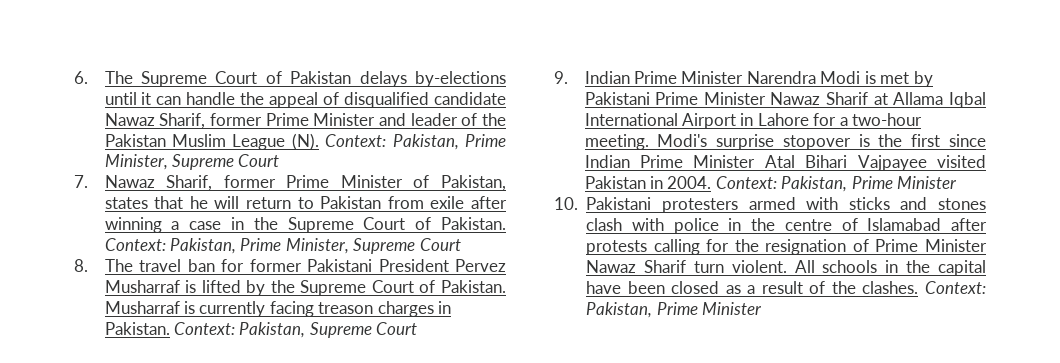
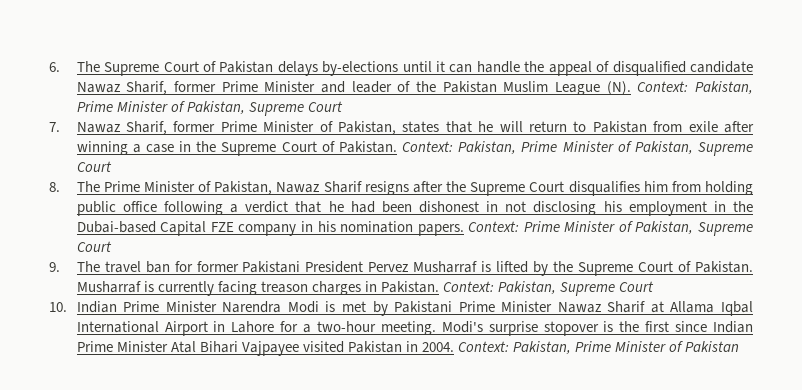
- 6. The Supreme Court of Pakistan delays by-elections until it can handle the appeal of disqualified candidate Nawaz Sharif, former Prime Minister and leader of the Pakistan Muslim League (N). Context: Pakistan, Prime Minister, Supreme Court
+ 6. The Supreme Court of Pakistan delays by-elections until it can handle the appeal of disqualified candidate Nawaz Sharif, former Prime Minister and leader of the Pakistan Muslim League (N). Context: Pakistan, Prime Minister of Pakistan, Supreme Court
- 7. Nawaz Sharif, former Prime Minister of Pakistan, states that he will return to Pakistan from exile after winning a case in the Supreme Court of Pakistan. Context: Pakistan, Prime Minister, Supreme Court
- 8. The travel ban for former Pakistani President Pervez Musharraf is lifted by the Supreme Court of Pakistan.
+ 7. Nawaz Sharif, former Prime Minister of Pakistan, states that he will return to Pakistan from exile after winning a case in the Supreme Court of Pakistan. Context: Pakistan, Prime Minister of Pakistan, Supreme Court
+ 8. The Prime Minister of Pakistan, Nawaz Sharif resigns after the Supreme Court disqualifies him from holding public office following a verdict that he had been dishonest in not disclosing his employment in the Dubai-based Capital FZE company in his nomination papers. Context: Prime Minister of Pakistan, Supreme Court
+ 9. The travel ban for former Pakistani President Pervez Musharraf is lifted by the Supreme Court of Pakistan.
- 9. Indian Prime Minister Narendra Modi is met by Pakistani Prime Minister Nawaz Sharif at Allama Iqbal International Airport in Lahore for a two-hour meeting.
+ 10. Indian Prime Minister Narendra Modi is met by Pakistani Prime Minister Nawaz Sharif at Allama Iqbal International Airport in Lahore for a two-hour meeting.
- Modi's surprise stopover is the first since Indian Prime Minister Atal Bihari Vajpayee visited Pakistan in 2004. Context: Pakistan, Prime Minister
- 10. Pakistani protesters armed with sticks and stones clash with police in the centre of Islamabad after protests calling for the resignation of Prime Minister Nawaz Sharif turn violent. All schools in the capital have been closed as a result of the clashes. Context: Pakistan, Prime Minister
+ Modi's surprise stopover is the first since Indian Prime Minister Atal Bihari Vajpayee visited Pakistan in 2004. Context: Pakistan, Prime Minister of Pakistan

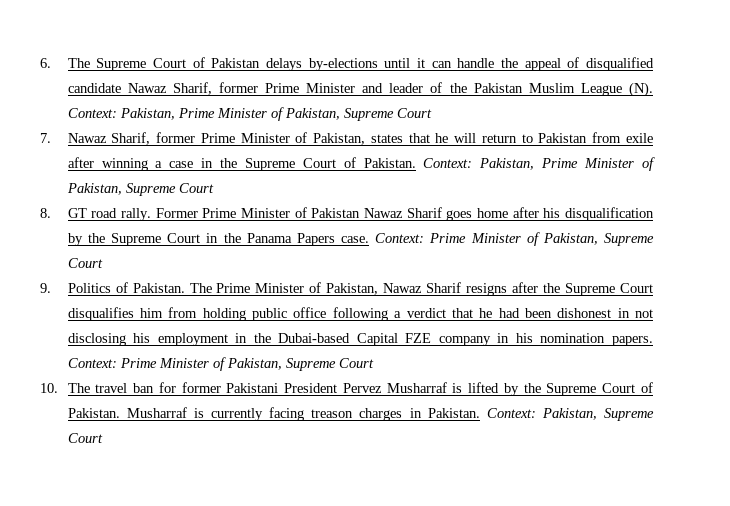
- 8. The Prime Minister of Pakistan, Nawaz Sharif resigns after the Supreme Court disqualifies him from holding public office following a verdict that he had been dishonest in not disclosing his employment in the Dubai-based Capital FZE company in his nomination papers.
+ 8. GT road rally. Former Prime Minister of Pakistan Nawaz Sharif goes home after his disqualification by the Supreme Court in the Panama Papers case. Context: Prime Minister of Pakistan, Supreme Court
+ 9. Politics of Pakistan. The Prime Minister of Pakistan, Nawaz Sharif resigns after the Supreme Court disqualifies him from holding public office following a verdict that he had been dishonest in not disclosing his employment in the Dubai-based Capital FZE company in his nomination papers.
- 9. The travel ban for former Pakistani President Pervez Musharraf is lifted by the Supreme Court of Pakistan.
+ 10. The travel ban for former Pakistani President Pervez Musharraf is lifted by the Supreme Court of Pakistan.
- 10. Indian Prime Minister Narendra Modi is met by Pakistani Prime Minister Nawaz Sharif at Allama Iqbal International Airport in Lahore for a two-hour meeting. Modi's surprise stopover is the first since Indian Prime Minister Atal Bihari Vajpayee visited Pakistan in 2004. Context: Pakistan, Prime Minister of Pakistan

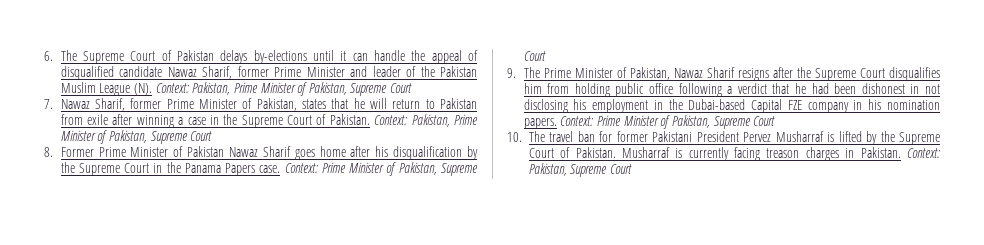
- 8. GT road rally. Former Prime Minister of Pakistan Nawaz Sharif goes home after his disqualification by the Supreme Court in the Panama Papers case.
+ 8. Former Prime Minister of Pakistan Nawaz Sharif goes home after his disqualification by the Supreme Court in the Panama Papers case.
- 9. Politics of Pakistan. The Prime Minister of Pakistan, Nawaz Sharif resigns after the Supreme Court disqualifies him from holding public office following a verdict that he had been dishonest in not disclosing his employment in the Dubai-based Capital FZE company in his nomination papers.
+ 9. The Prime Minister of Pakistan, Nawaz Sharif resigns after the Supreme Court disqualifies him from holding public office following a verdict that he had been dishonest in not disclosing his employment in the Dubai-based Capital FZE company in his nomination papers.

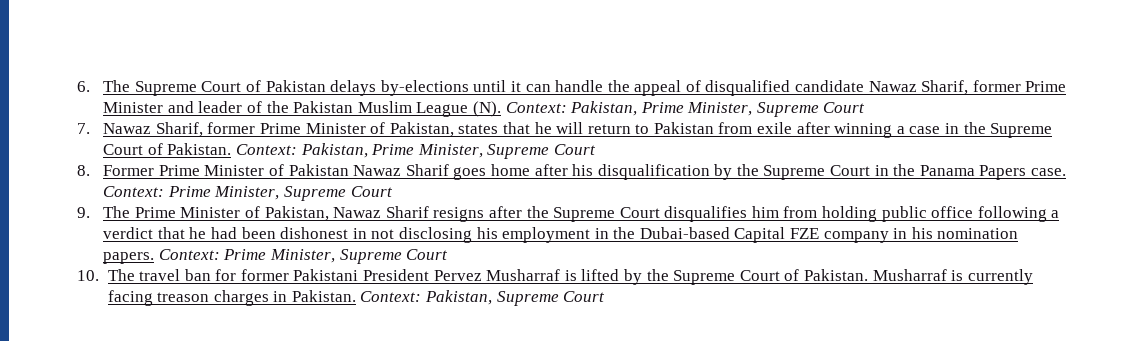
- 6. The Supreme Court of Pakistan delays by-elections until it can handle the appeal of disqualified candidate Nawaz Sharif, former Prime Minister and leader of the Pakistan Muslim League (N). Context: Pakistan, Prime Minister of Pakistan, Supreme Court
+ 6. The Supreme Court of Pakistan delays by-elections until it can handle the appeal of disqualified candidate Nawaz Sharif, former Prime Minister and leader of the Pakistan Muslim League (N). Context: Pakistan, Prime Minister, Supreme Court
- 7. Nawaz Sharif, former Prime Minister of Pakistan, states that he will return to Pakistan from exile after winning a case in the Supreme Court of Pakistan. Context: Pakistan, Prime Minister of Pakistan, Supreme Court
+ 7. Nawaz Sharif, former Prime Minister of Pakistan, states that he will return to Pakistan from exile after winning a case in the Supreme Court of Pakistan. Context: Pakistan, Prime Minister, Supreme Court
- 8. Former Prime Minister of Pakistan Nawaz Sharif goes home after his disqualification by the Supreme Court in the Panama Papers case. Context: Prime Minister of Pakistan, Supreme Court
+ 8. Former Prime Minister of Pakistan Nawaz Sharif goes home after his disqualification by the Supreme Court in the Panama Papers case. Context: Prime Minister, Supreme Court
- 9. The Prime Minister of Pakistan, Nawaz Sharif resigns after the Supreme Court disqualifies him from holding public office following a verdict that he had been dishonest in not disclosing his employment in the Dubai-based Capital FZE company in his nomination papers. Context: Prime Minister of Pakistan, Supreme Court
+ 9. The Prime Minister of Pakistan, Nawaz Sharif resigns after the Supreme Court disqualifies him from holding public office following a verdict that he had been dishonest in not disclosing his employment in the Dubai-based Capital FZE company in his nomination papers. Context: Prime Minister, Supreme Court

